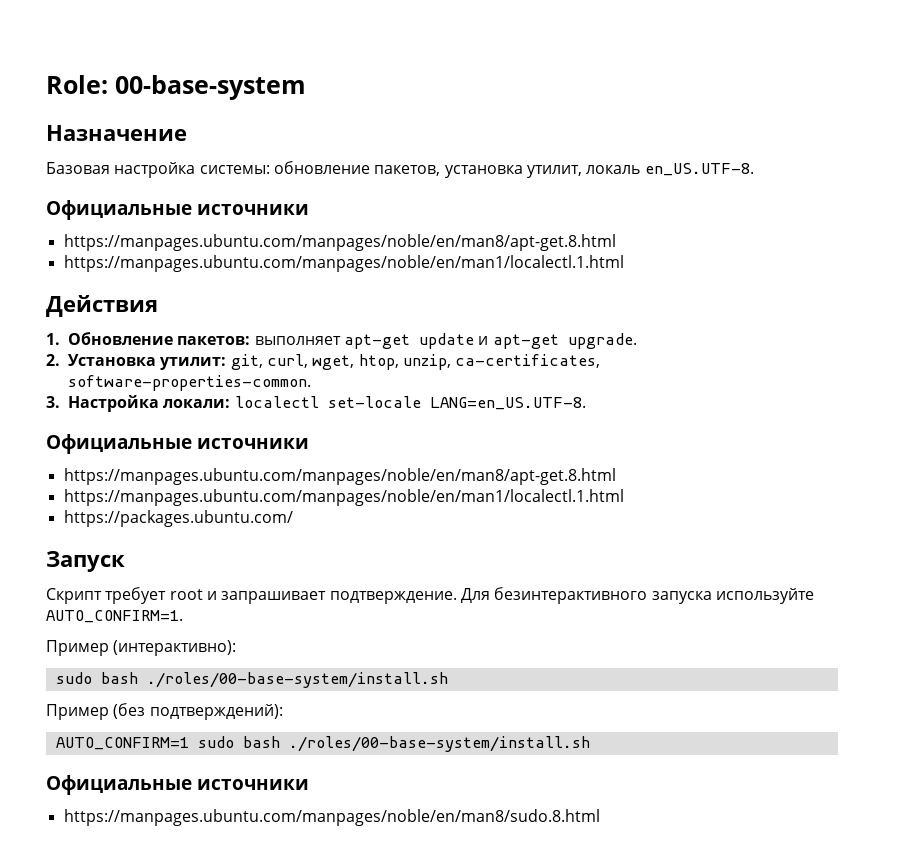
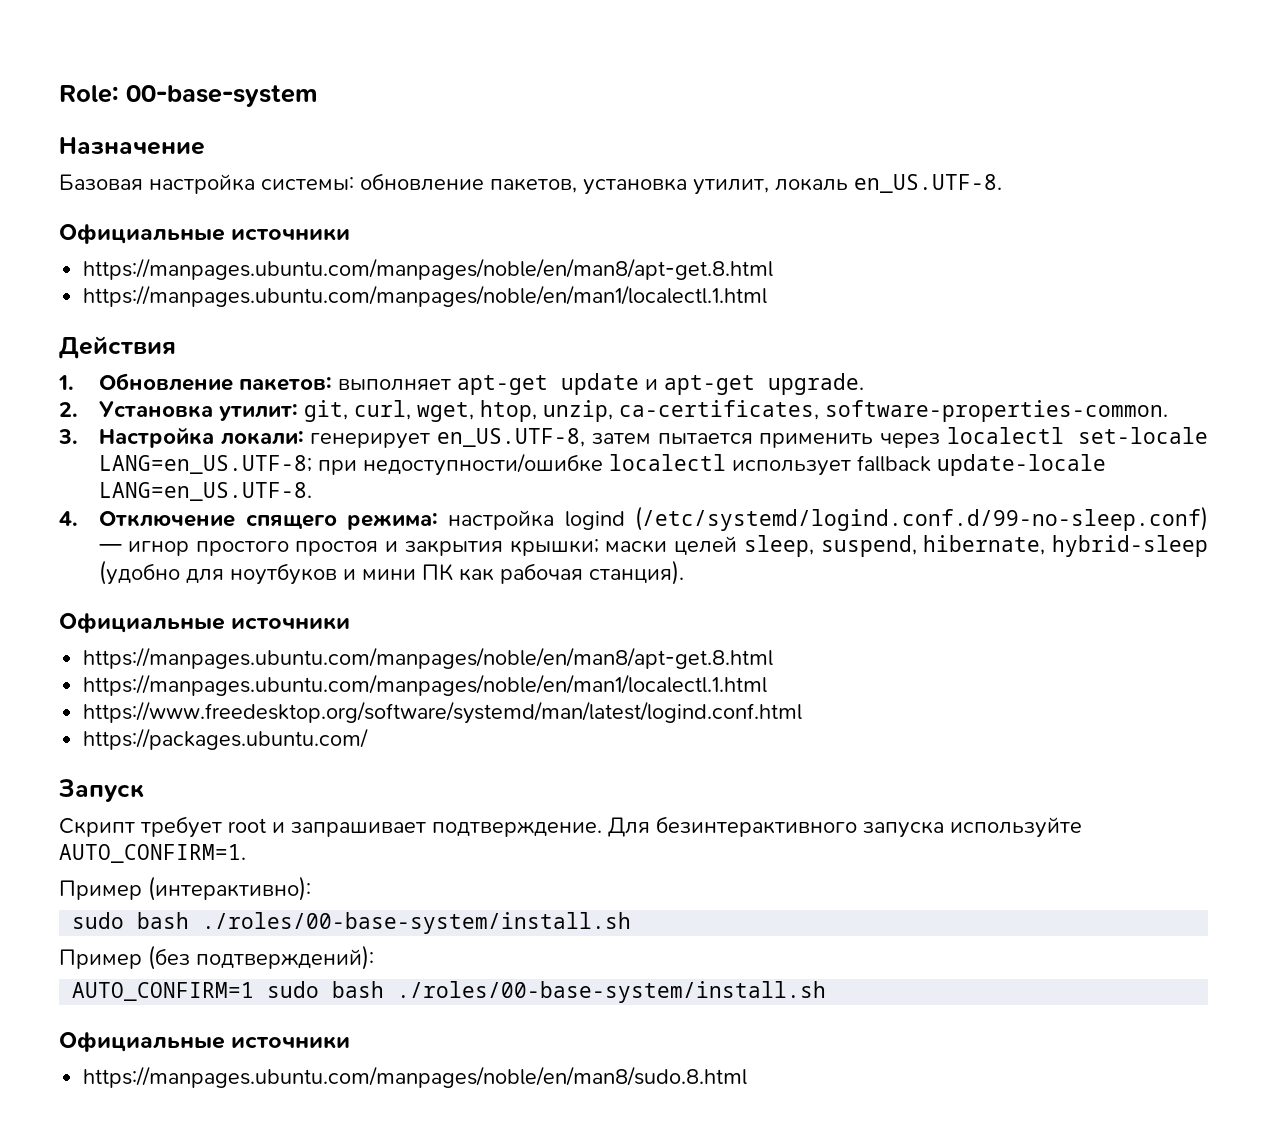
- 3. Настройка локали: localectl set-locale LANG=en_US.UTF-8.
+ 3. Настройка локали: генерирует en_US.UTF-8, затем пытается применить через localectl set-locale LANG=en_US.UTF-8; при недоступности/ошибке localectl использует fallback update-locale LANG=en_US.UTF-8.
+ 4. Отключение спящего режима: настройка logind (/etc/systemd/logind.conf.d/99-no-sleep.conf) — игнор простого простоя и закрытия крышки; маски целей sleep, suspend, hibernate, hybrid-sleep (удобно для ноутбуков и мини ПК как рабочая станция).
  Официальные источники
  https://manpages.ubuntu.com/manpages/noble/en/man8/apt-get.8.html
  https://manpages.ubuntu.com/manpages/noble/en/man1/localectl.1.html
+ https://www.freedesktop.org/software/systemd/man/latest/logind.conf.html

